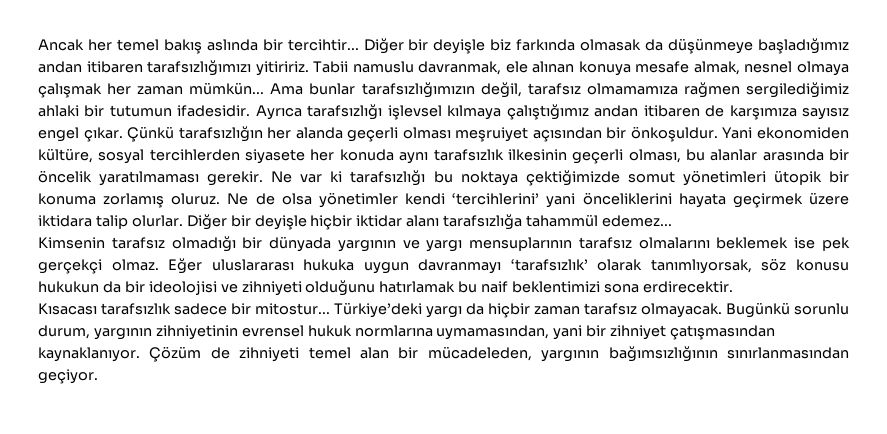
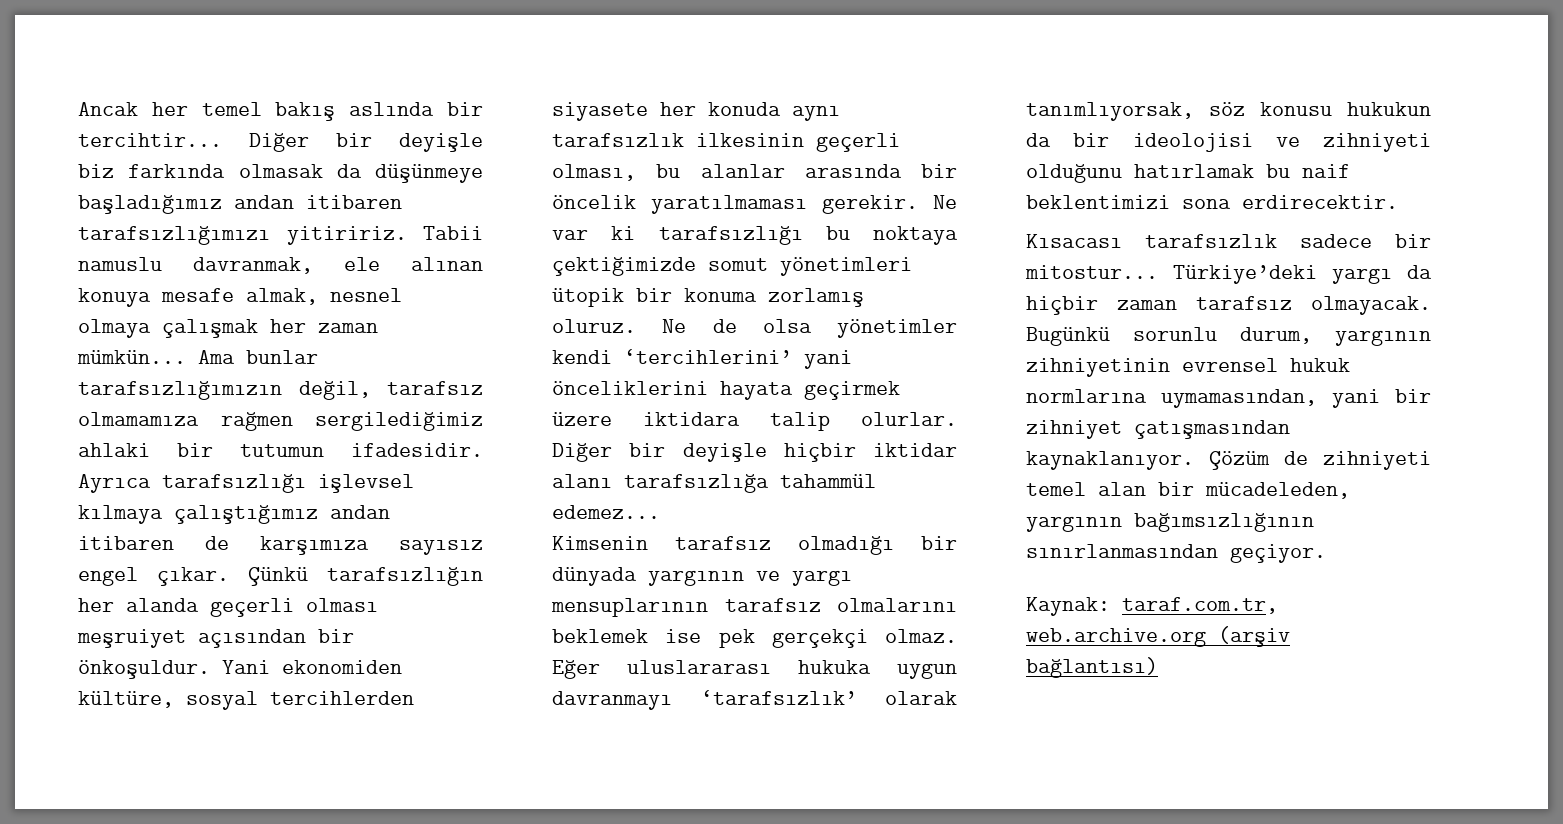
+ Kaynak: taraf.com.tr, web.archive.org (arşiv bağlantısı)

